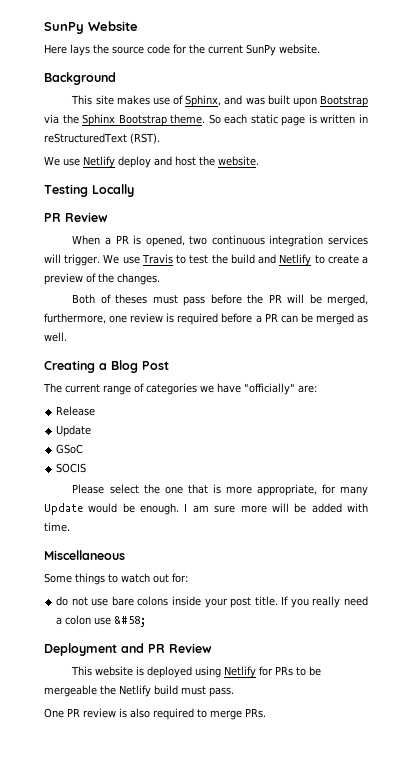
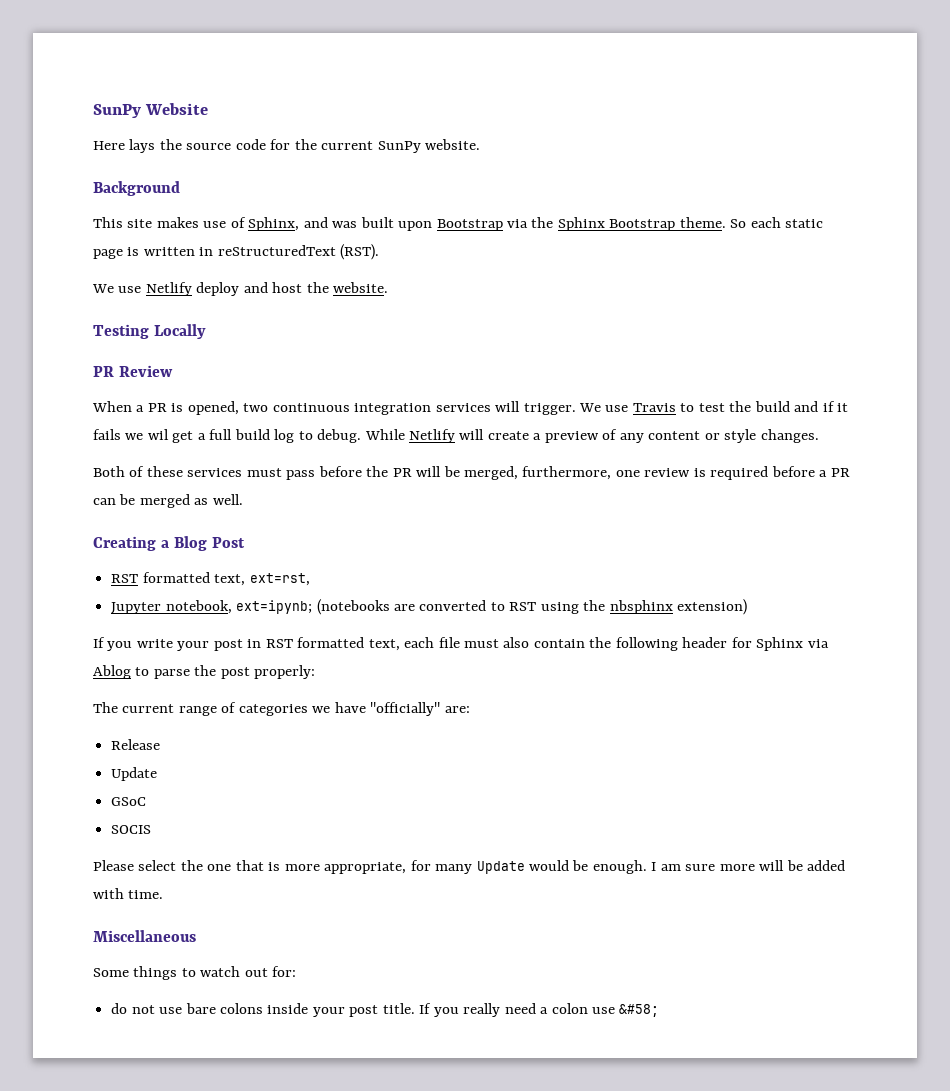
- We use Travis to test the build and Netlify to create a preview of the changes.
+ We use Travis to test the build and if it fails we wil get a full build log to debug. While Netlify will create a preview of any content or style changes.
- Both of theses must pass before the PR will be merged, furthermore, one review is required before a PR can be merged as well.
+ Both of these services must pass before the PR will be merged, furthermore, one review is required before a PR can be merged as well.
+ RST formatted text, ext=rst,
+ Jupyter notebook, ext=ipynb; (notebooks are converted to RST using the nbsphinx extension)
+ If you write your post in RST formatted text, each file must also contain the following header for Sphinx via Ablog to parse the post properly:
- Deployment and PR Review
- This website is deployed using Netlify for PRs to be mergeable the Netlify build must pass.
- One PR review is also required to merge PRs.

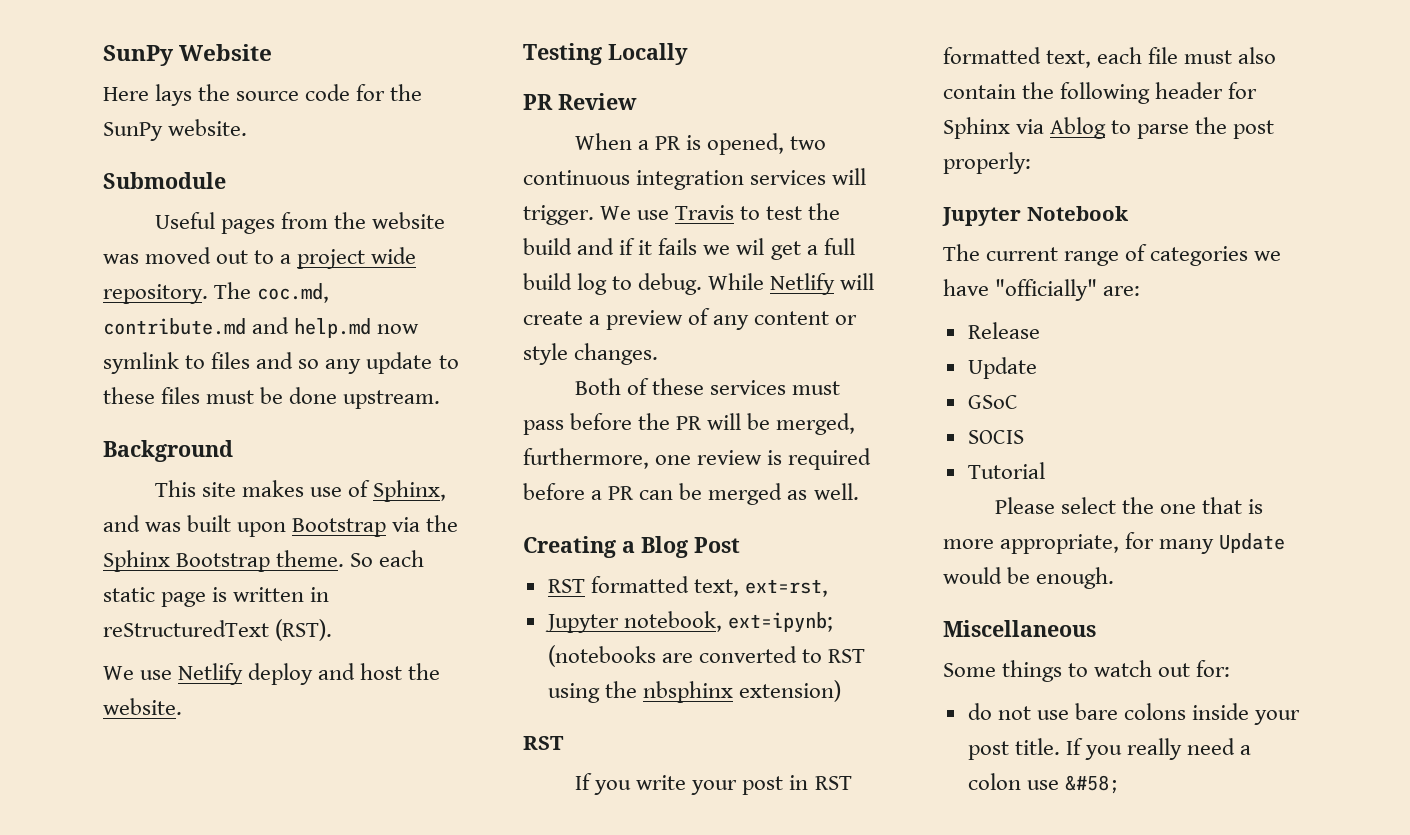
- Here lays the source code for the current SunPy website.
+ Here lays the source code for the SunPy website.
+ Submodule
+ Useful pages from the website was moved out to a project wide repository. The coc.md, contribute.md and help.md now symlink to files and so any update to these files must be done upstream.
  Jupyter notebook, ext=ipynb; (notebooks are converted to RST using the nbsphinx extension)
+ RST
+ Jupyter Notebook
+ Tutorial
- I am sure more will be added with time.

